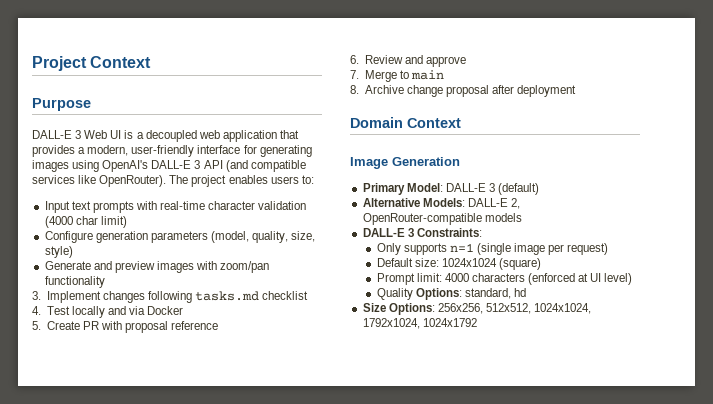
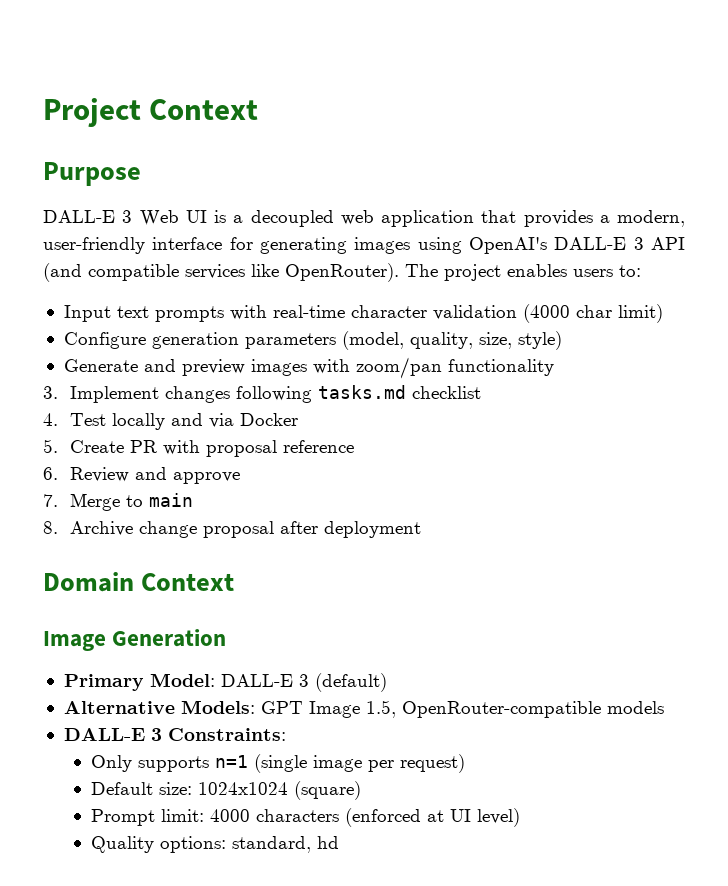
- Alternative Models: DALL-E 2, OpenRouter-compatible models
+ Alternative Models: GPT Image 1.5, OpenRouter-compatible models
- Quality Options: standard, hd
+ Quality options: standard, hd
- Size Options: 256x256, 512x512, 1024x1024, 1792x1024, 1024x1792

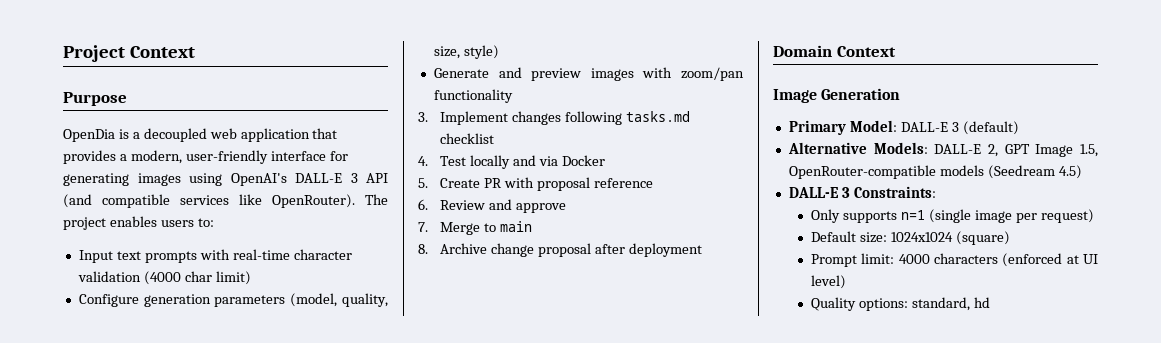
- DALL-E 3 Web UI is a decoupled web application that provides a modern, user-friendly interface for generating images using OpenAI's DALL-E 3 API (and compatible services like OpenRouter).
+ OpenDia is a decoupled web application that provides a modern, user-friendly interface for generating images using OpenAI's DALL-E 3 API (and compatible services like OpenRouter).
- Alternative Models: GPT Image 1.5, OpenRouter-compatible models
+ Alternative Models: DALL-E 2, GPT Image 1.5, OpenRouter-compatible models (Seedream 4.5)

